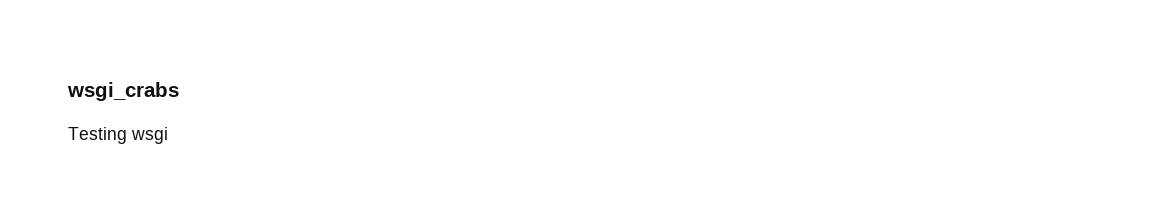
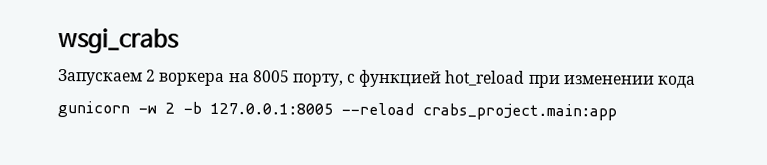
- Testing wsgi
+ Запускаем 2 воркера на 8005 порту, с функцией hot_reload при изменении кода
+ gunicorn -w 2 -b 127.0.0.1:8005 --reload crabs_project.main:app

